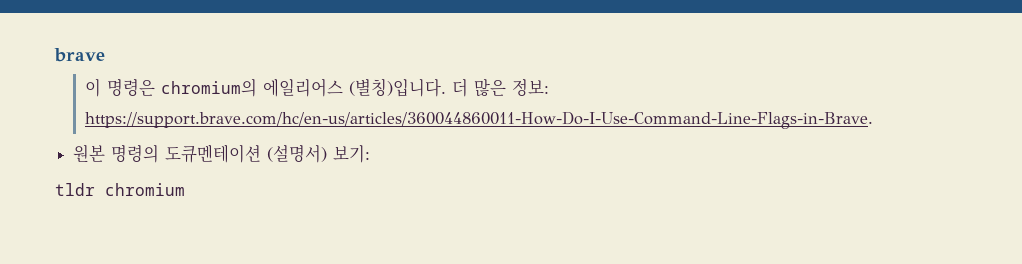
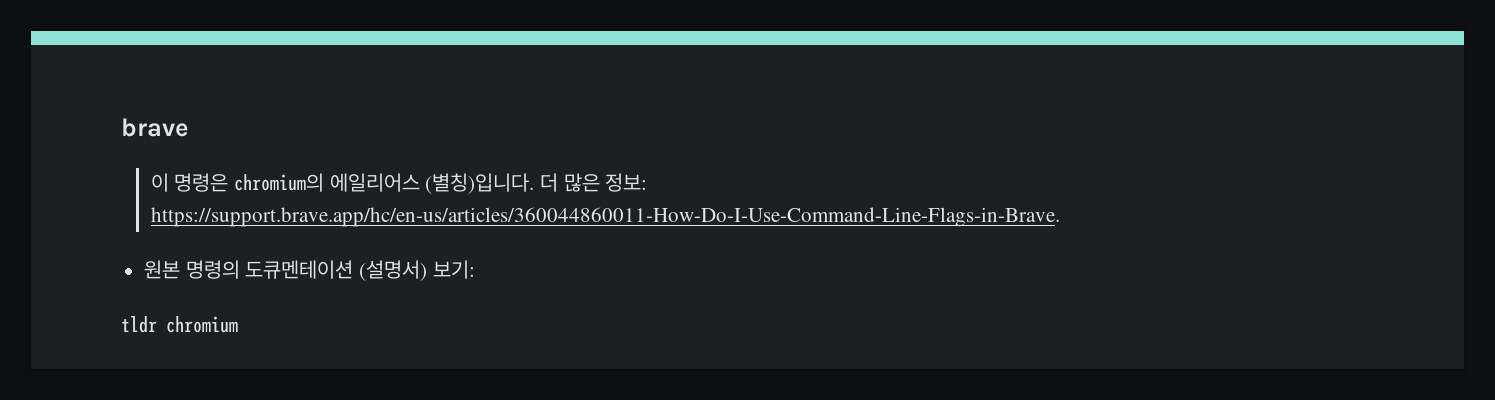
- 더 많은 정보: https://support.brave.com/hc/en-us/articles/360044860011-How-Do-I-Use-Command-Line-Flags-in-Brave.
+ 더 많은 정보: https://support.brave.app/hc/en-us/articles/360044860011-How-Do-I-Use-Command-Line-Flags-in-Brave.

